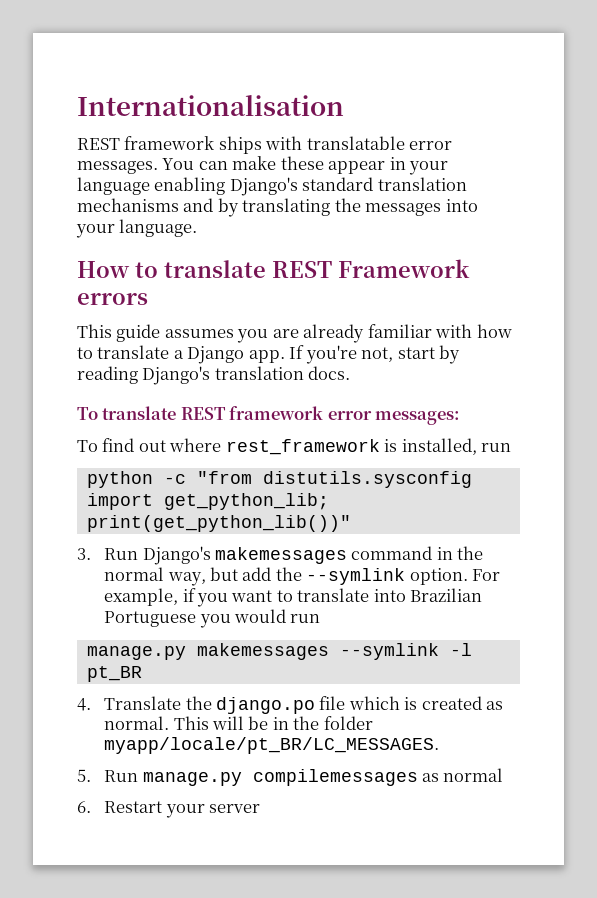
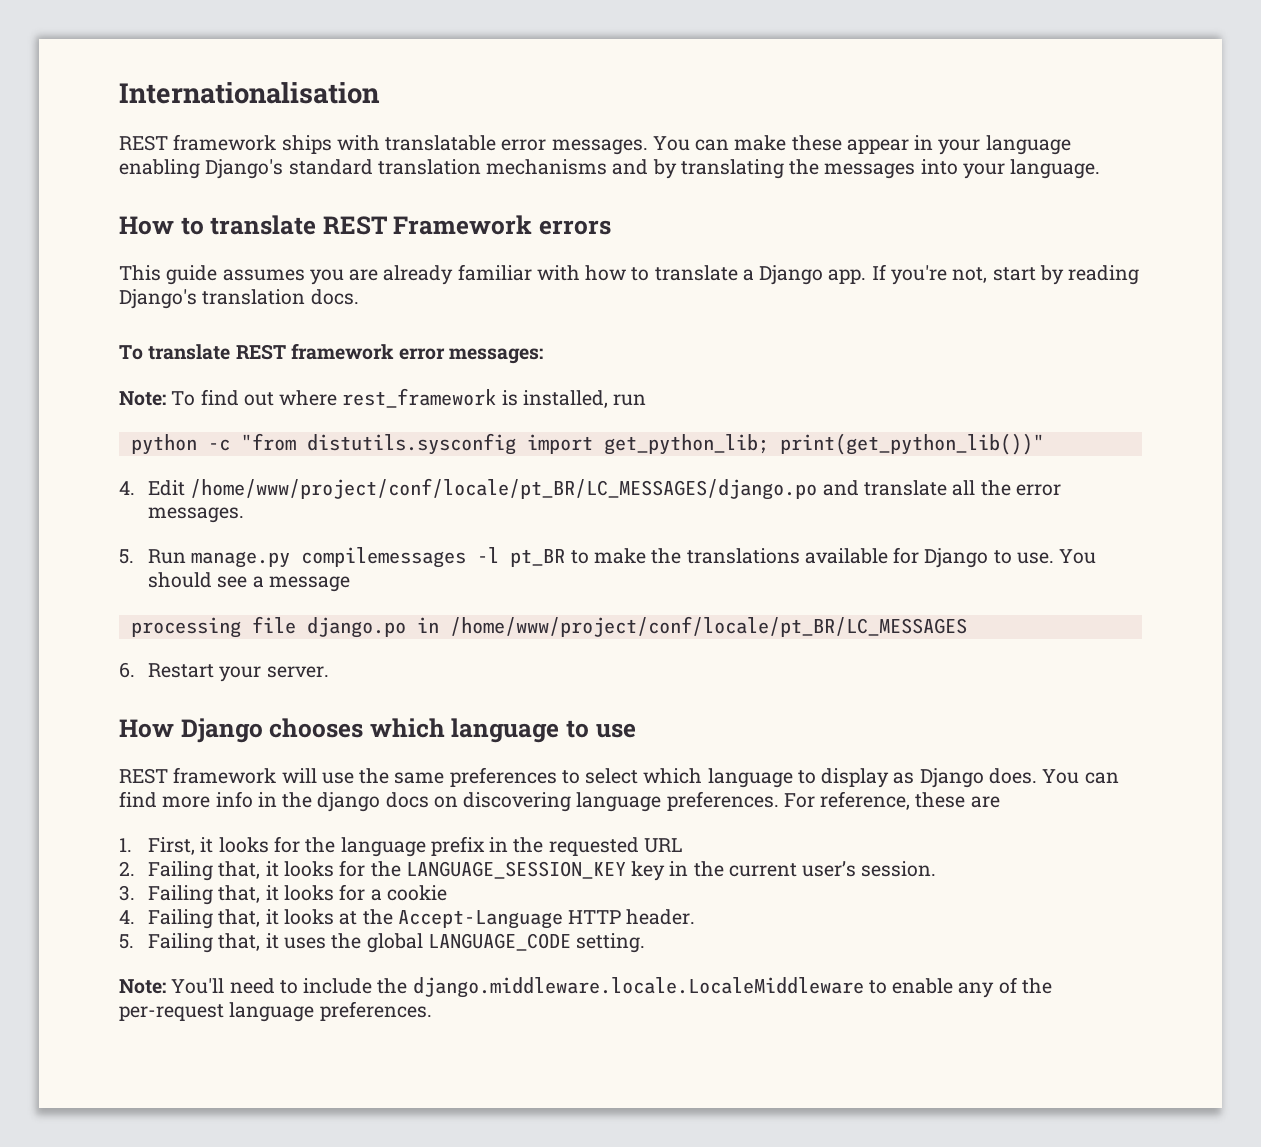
- To find out where rest_framework is installed, run
+ Note: To find out where rest_framework is installed, run
- 3. Run Django's makemessages command in the normal way, but add the --symlink option. For example, if you want to translate into Brazilian Portuguese you would run
- manage.py makemessages --symlink -l pt_BR
- 4. Translate the django.po file which is created as normal. This will be in the folder myapp/locale/pt_BR/LC_MESSAGES.
- 5. Run manage.py compilemessages as normal
- 6. Restart your server
+ 4. Edit /home/www/project/conf/locale/pt_BR/LC_MESSAGES/django.po and translate all the error messages.
+ 5. Run manage.py compilemessages -l pt_BR to make the translations available for Django to use. You should see a message
+ processing file django.po in /home/www/project/conf/locale/pt_BR/LC_MESSAGES
+ 6. Restart your server.
+ How Django chooses which language to use
+ REST framework will use the same preferences to select which language to display as Django does. You can find more info in the django docs on discovering language preferences. For reference, these are
+ 1. First, it looks for the language prefix in the requested URL
+ 2. Failing that, it looks for the LANGUAGE_SESSION_KEY key in the current user’s session.
+ 3. Failing that, it looks for a cookie
+ 4. Failing that, it looks at the Accept-Language HTTP header.
+ 5. Failing that, it uses the global LANGUAGE_CODE setting.
+ Note: You'll need to include the django.middleware.locale.LocaleMiddleware to enable any of the per-request language preferences.

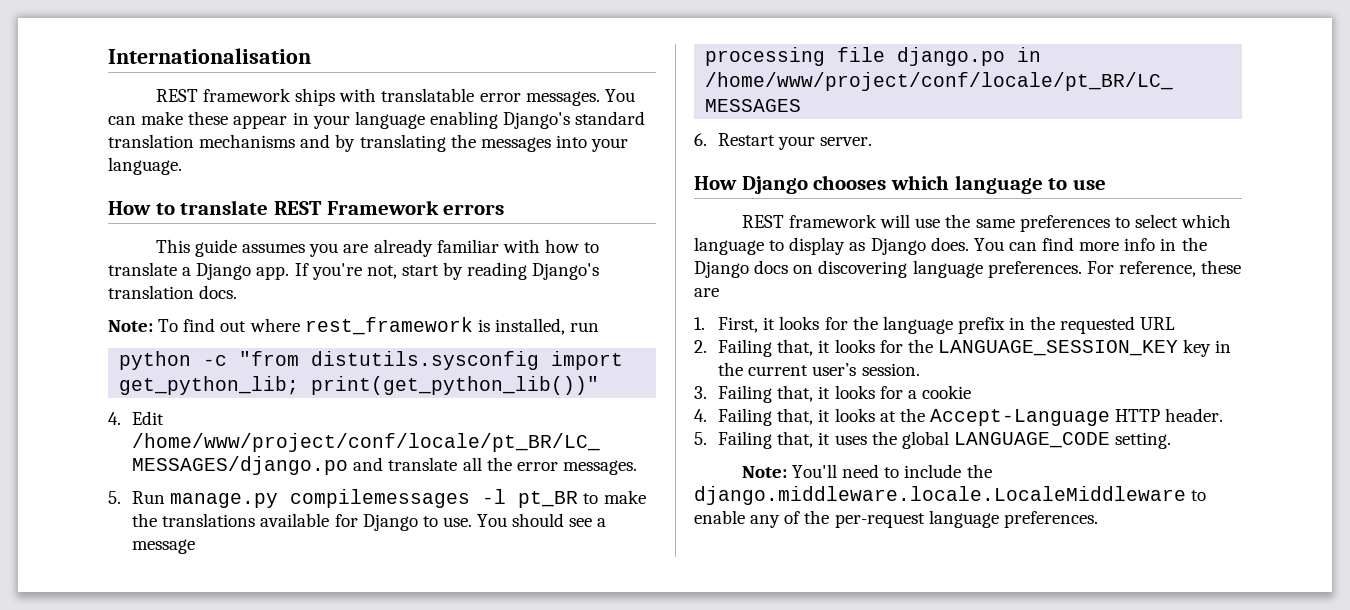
- To translate REST framework error messages:
- You can find more info in the django docs on discovering language preferences.
+ You can find more info in the Django docs on discovering language preferences.

